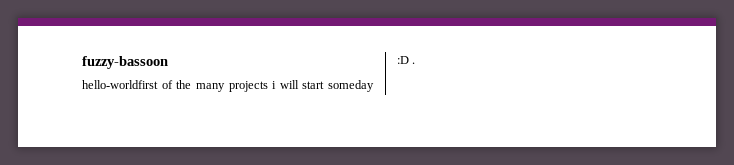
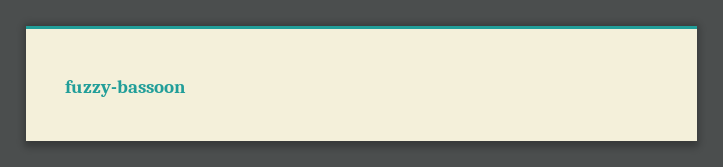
- hello-worldfirst of the many projects i will start someday :D .

